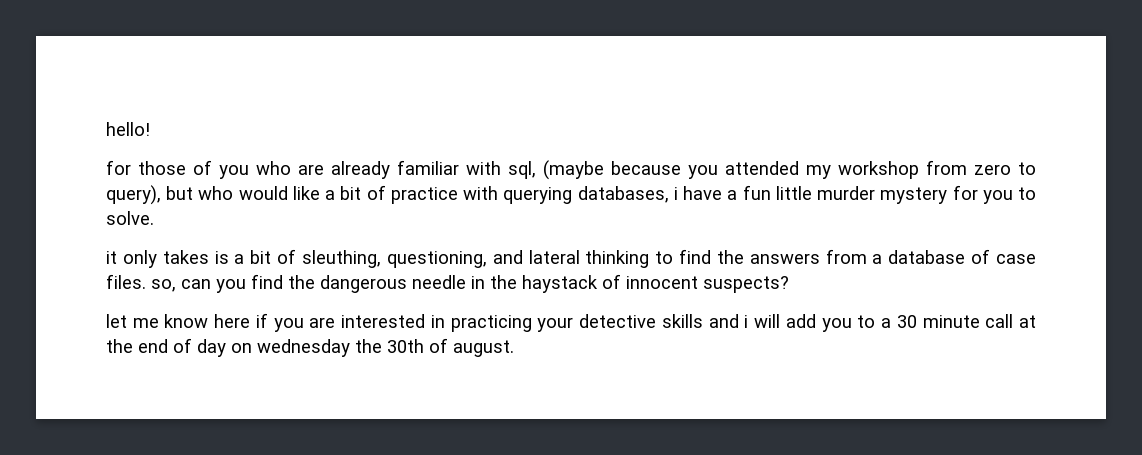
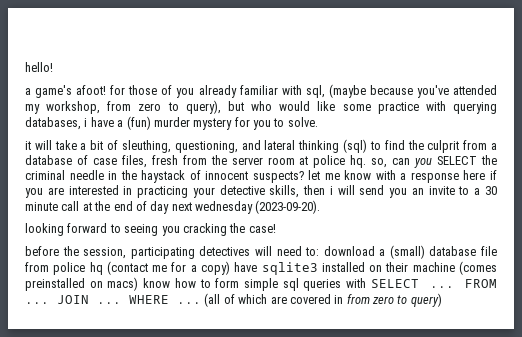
- for those of you who are already familiar with sql, (maybe because you attended my workshop from zero to query), but who would like a bit of practice with querying databases, i have a fun little murder mystery for you to solve.
+ a game's afoot! for those of you already familiar with sql, (maybe because you've attended my workshop, from zero to query), but who would like some practice with querying databases, i have a (fun) murder mystery for you to solve.
- it only takes is a bit of sleuthing, questioning, and lateral thinking to find the answers from a database of case files. so, can you find the dangerous needle in the haystack of innocent suspects?
- let me know here if you are interested in practicing your detective skills and i will add you to a 30 minute call at the end of day on wednesday the 30th of august.
+ it will take a bit of sleuthing, questioning, and lateral thinking (sql) to find the culprit from a database of case files, fresh from the server room at police hq. so, can you SELECT the criminal needle in the haystack of innocent suspects? let me know with a response here if you are interested in practicing your detective skills, then i will send you an invite to a 30 minute call at the end of day next wednesday (2023-09-20).
+ looking forward to seeing you cracking the case!
+ before the session, participating detectives will need to: download a (small) database file from police hq (contact me for a copy) have sqlite3 installed on their machine (comes preinstalled on macs) know how to form simple sql queries with SELECT ... FROM ... JOIN ... WHERE ... (all of which are covered in from zero to query)

